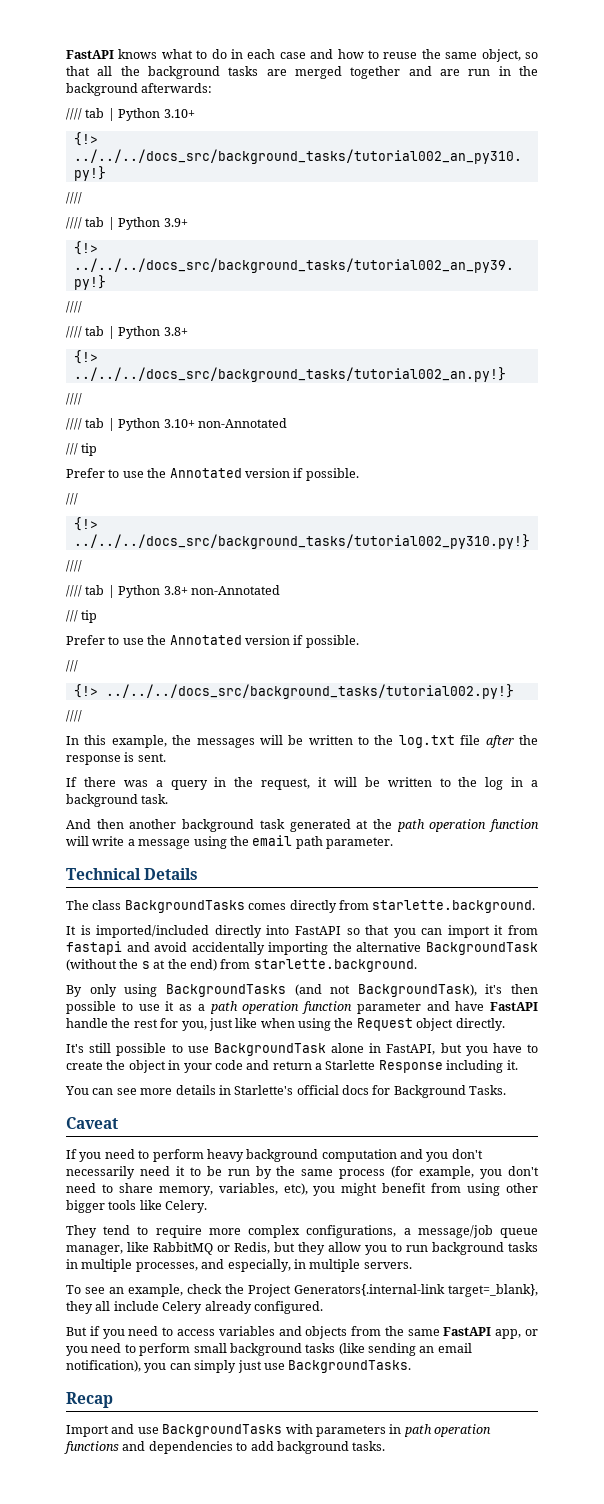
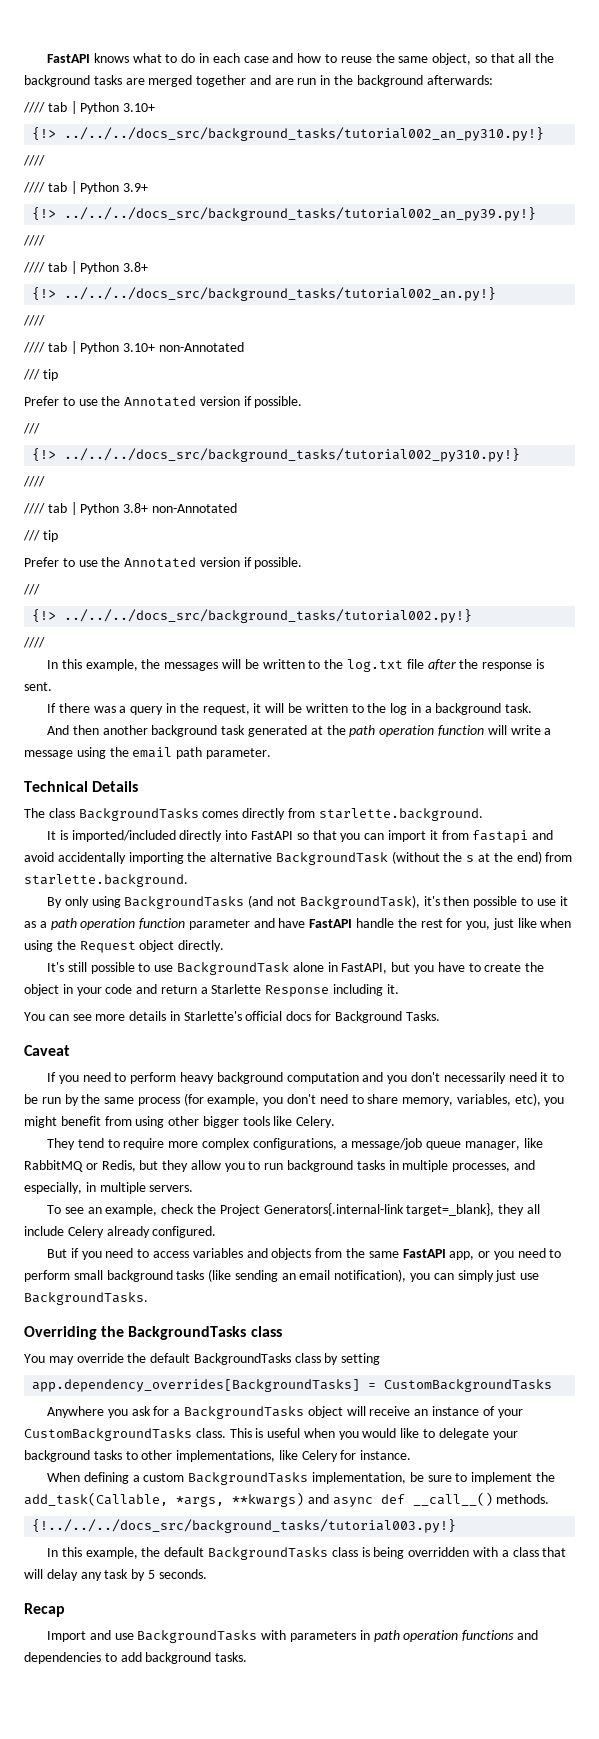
+ Overriding the BackgroundTasks class
+ You may override the default BackgroundTasks class by setting
+ app.dependency_overrides[BackgroundTasks] = CustomBackgroundTasks
+ Anywhere you ask for a BackgroundTasks object will receive an instance of your CustomBackgroundTasks class. This is useful when you would like to delegate your background tasks to other implementations, like Celery for instance.
+ When defining a custom BackgroundTasks implementation, be sure to implement the add_task(Callable, *args, **kwargs) and async def __call__() methods.
+ {!../../../docs_src/background_tasks/tutorial003.py!}
+ In this example, the default BackgroundTasks class is being overridden with a class that will delay any task by 5 seconds.

